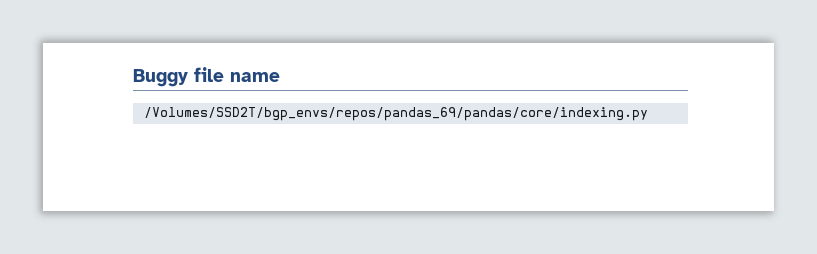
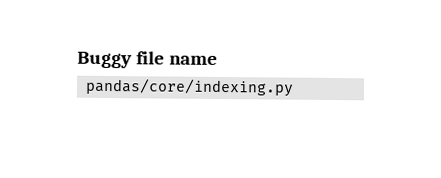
- /Volumes/SSD2T/bgp_envs/repos/pandas_69/pandas/core/indexing.py
+ pandas/core/indexing.py

